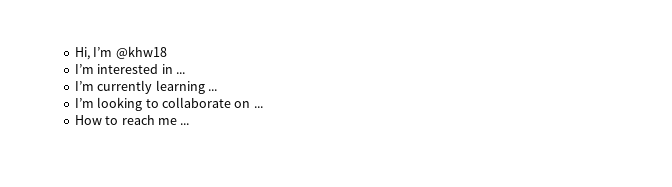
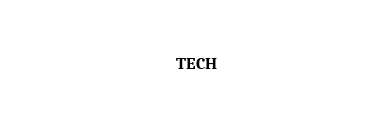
- Hi, I’m @khw18
- I’m interested in ...
- I’m currently learning ...
- I’m looking to collaborate on ...
- How to reach me ...
+ TECH

